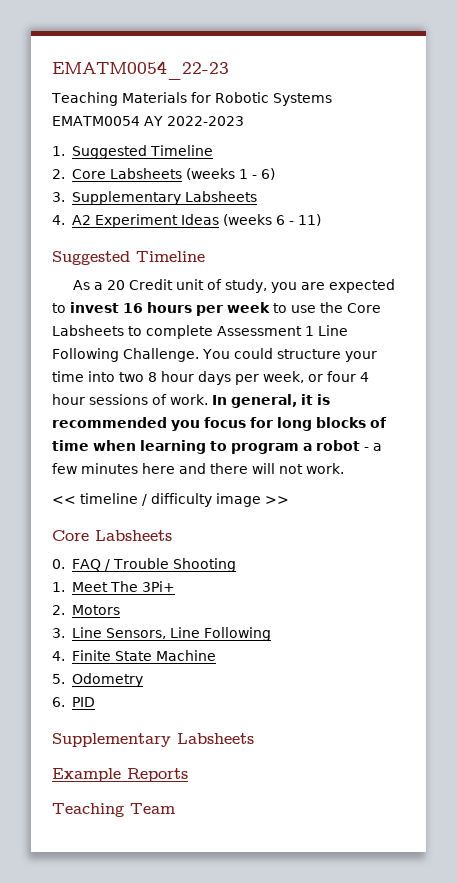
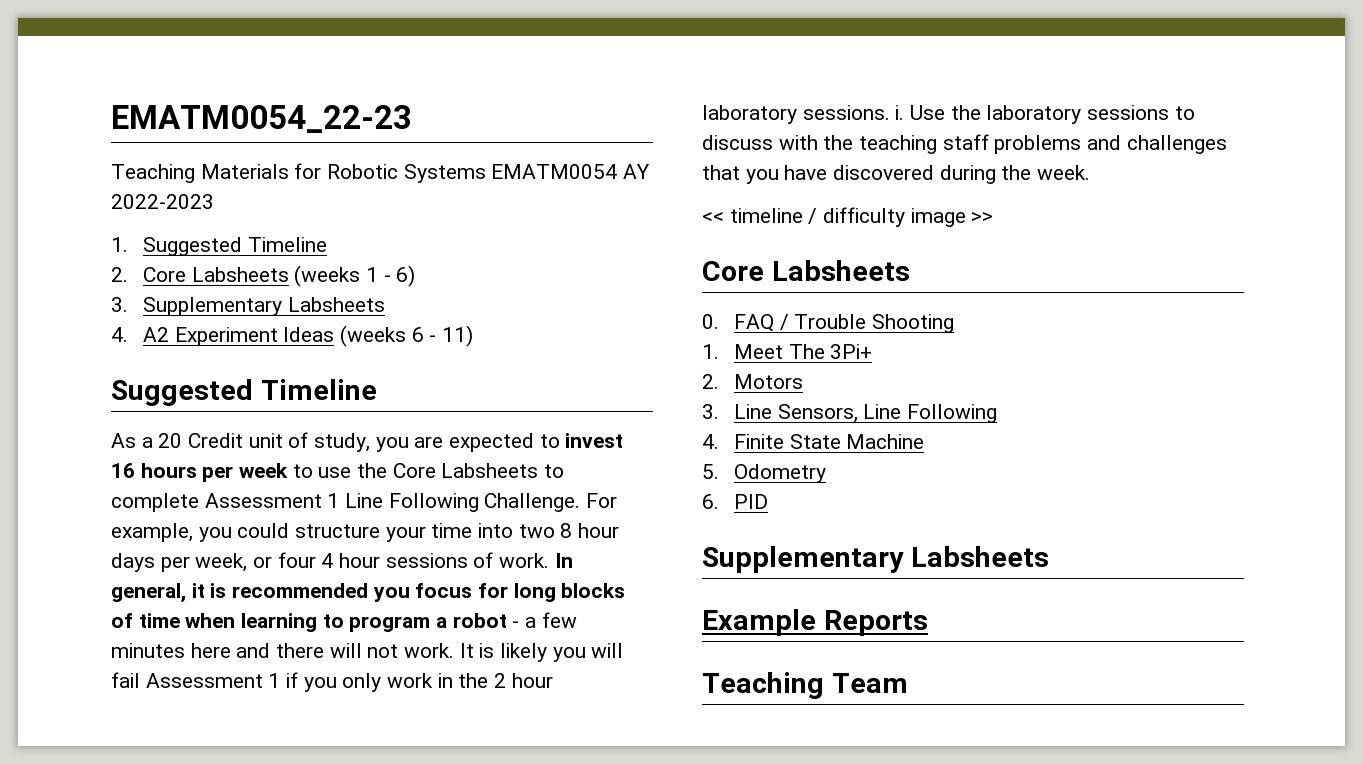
- You could structure your time into two 8 hour days per week, or four 4 hour sessions of work.
+ For example, you could structure your time into two 8 hour days per week, or four 4 hour sessions of work.
+ It is likely you will fail Assessment 1 if you only work in the 2 hour laboratory sessions. i. Use the laboratory sessions to discuss with the teaching staff problems and challenges that you have discovered during the week.

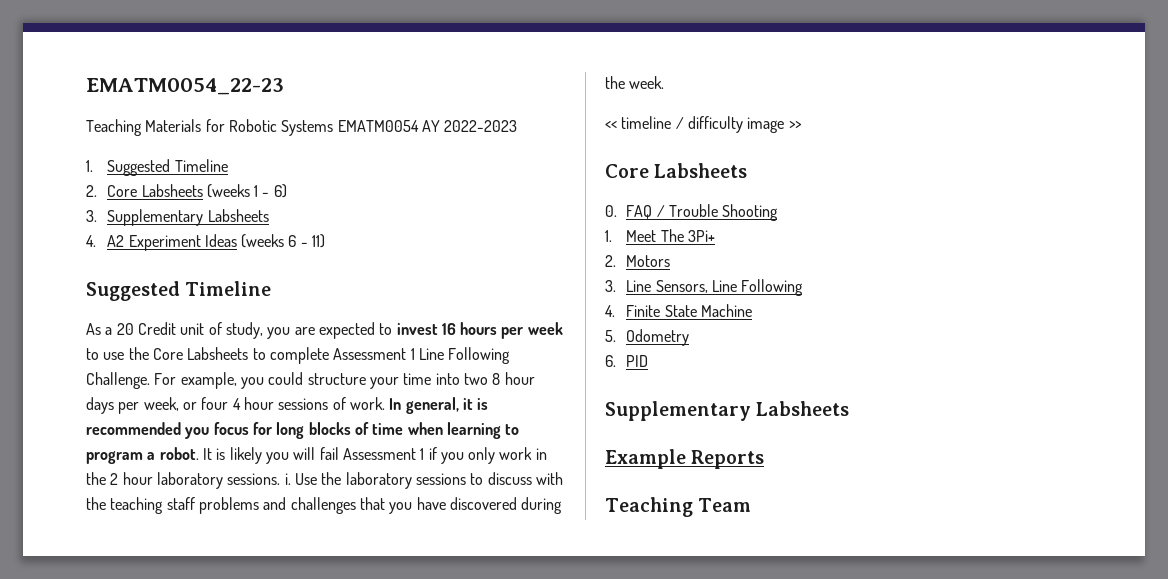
- In general, it is recommended you focus for long blocks of time when learning to program a robot - a few minutes here and there will not work.
+ In general, it is recommended you focus for long blocks of time when learning to program a robot.

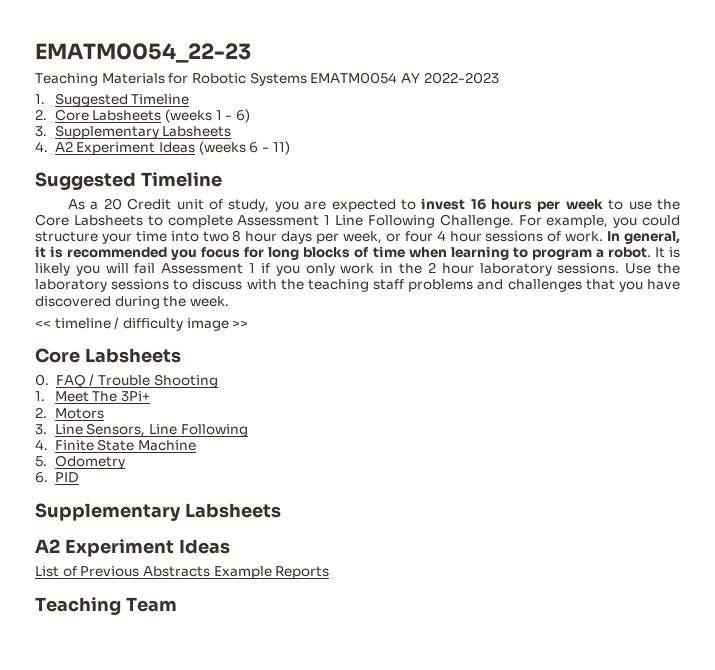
- It is likely you will fail Assessment 1 if you only work in the 2 hour laboratory sessions. i.
+ It is likely you will fail Assessment 1 if you only work in the 2 hour laboratory sessions.
  6. PID
  Supplementary Labsheets
- Example Reports
+ A2 Experiment Ideas
+ List of Previous Abstracts Example Reports

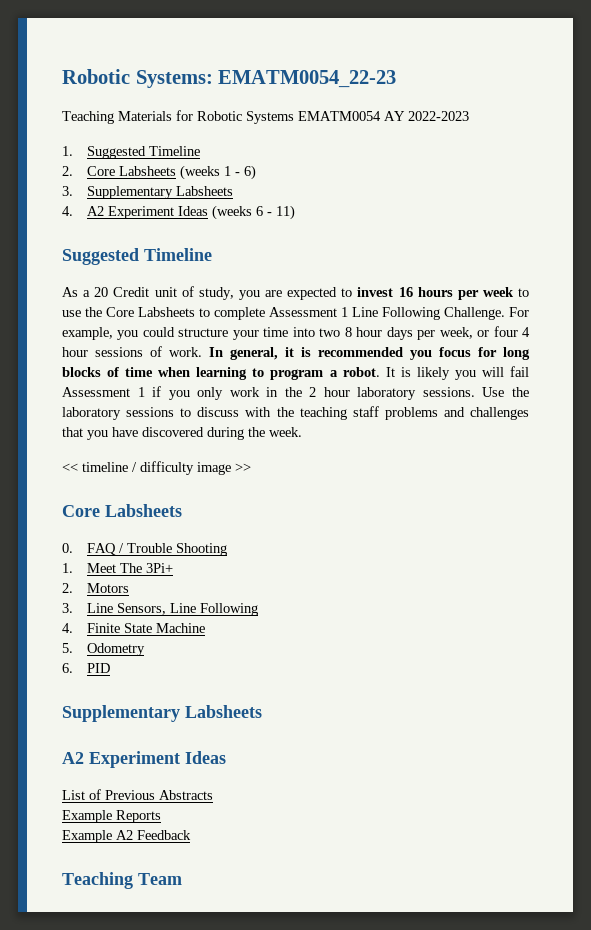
- EMATM0054_22-23
+ Robotic Systems: EMATM0054_22-23
- List of Previous Abstracts Example Reports
+ List of Previous Abstracts
+ Example Reports
+ Example A2 Feedback

